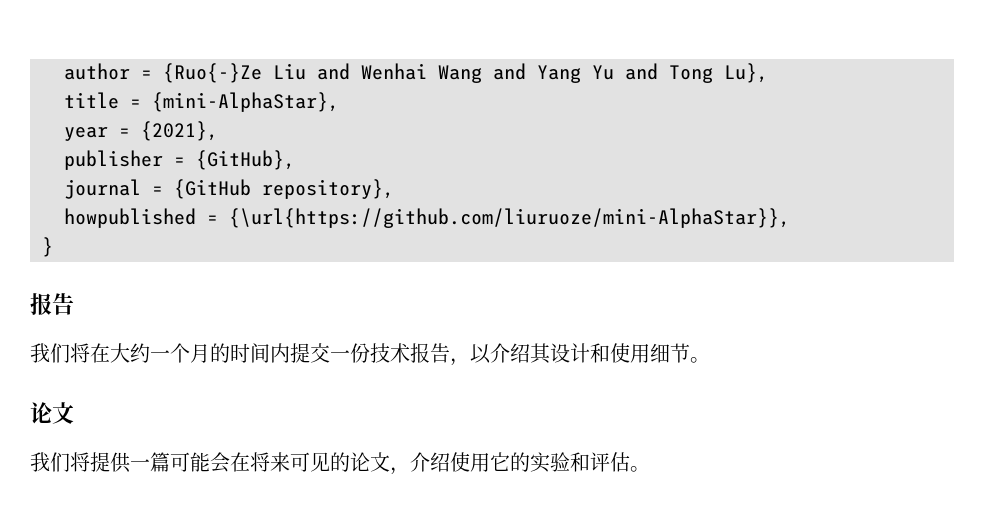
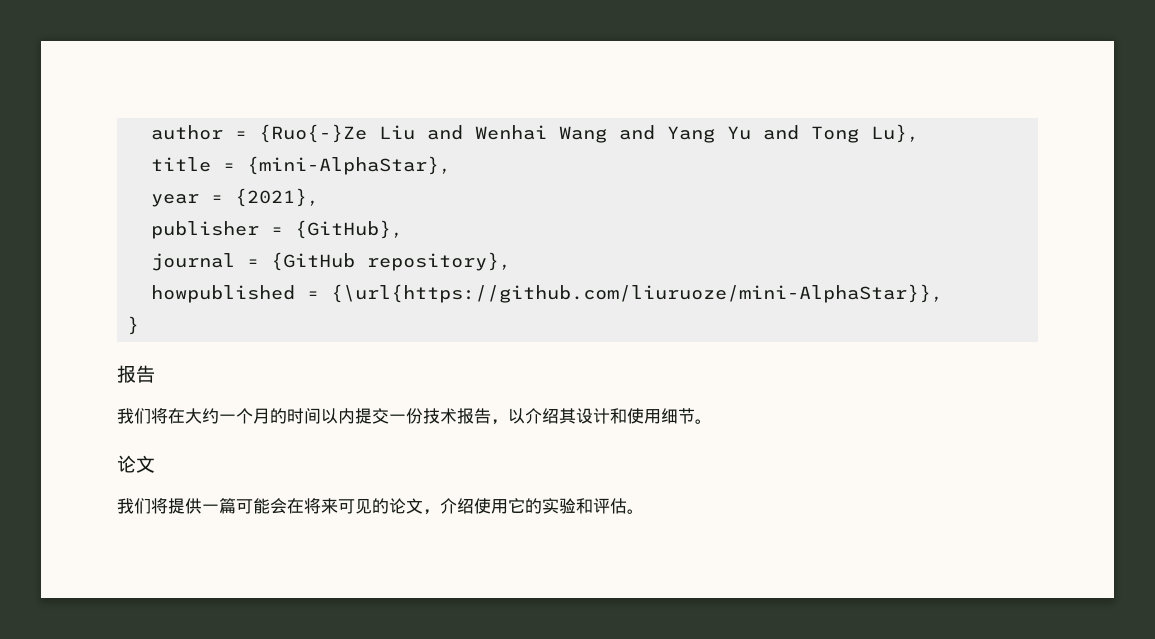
- 我们将在大约一个月的时间内提交一份技术报告，以介绍其设计和使用细节。
+ 我们将在大约一个月的时间以内提交一份技术报告，以介绍其设计和使用细节。

